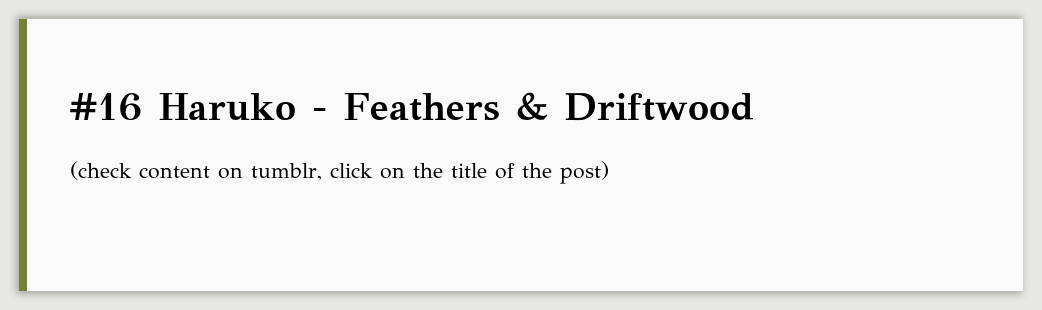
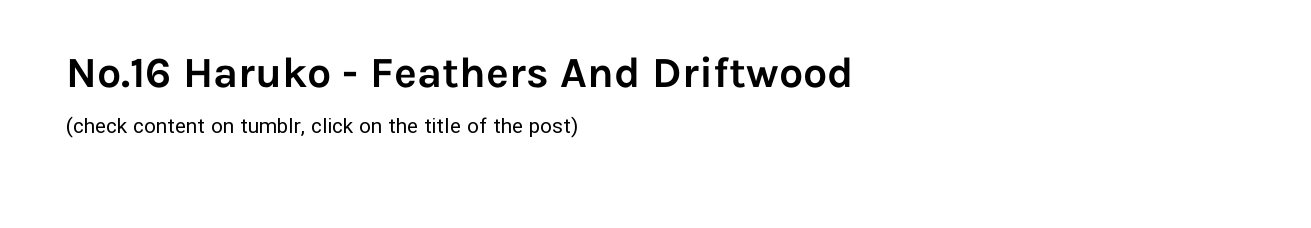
- #16 Haruko - Feathers & Driftwood
+ No.16 Haruko - Feathers And Driftwood

